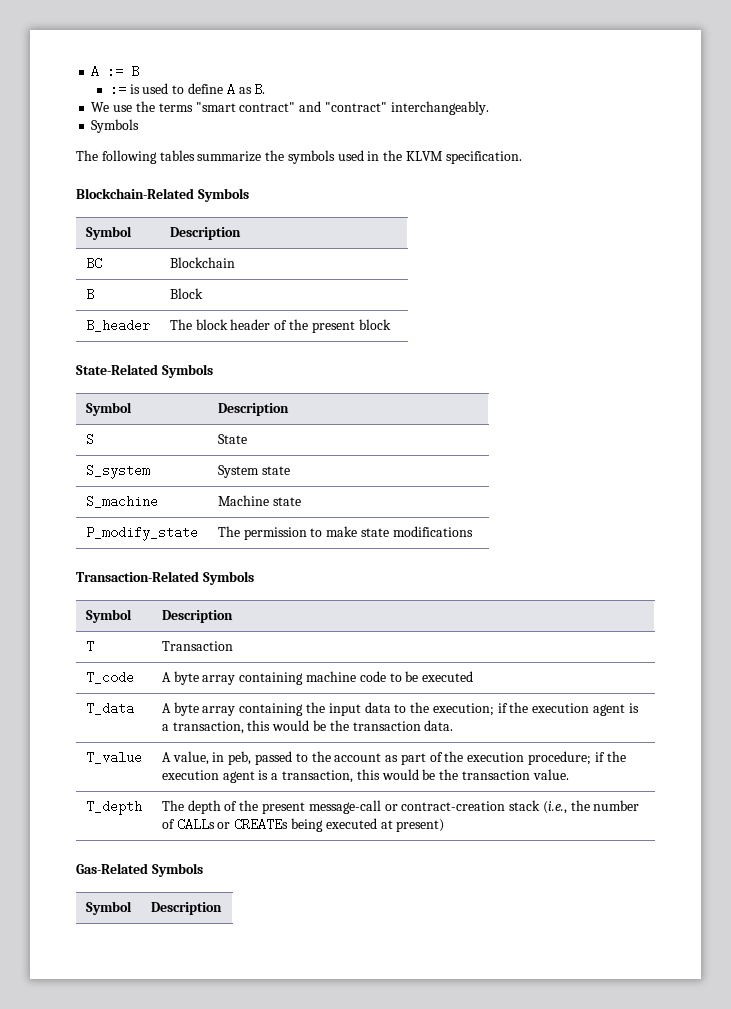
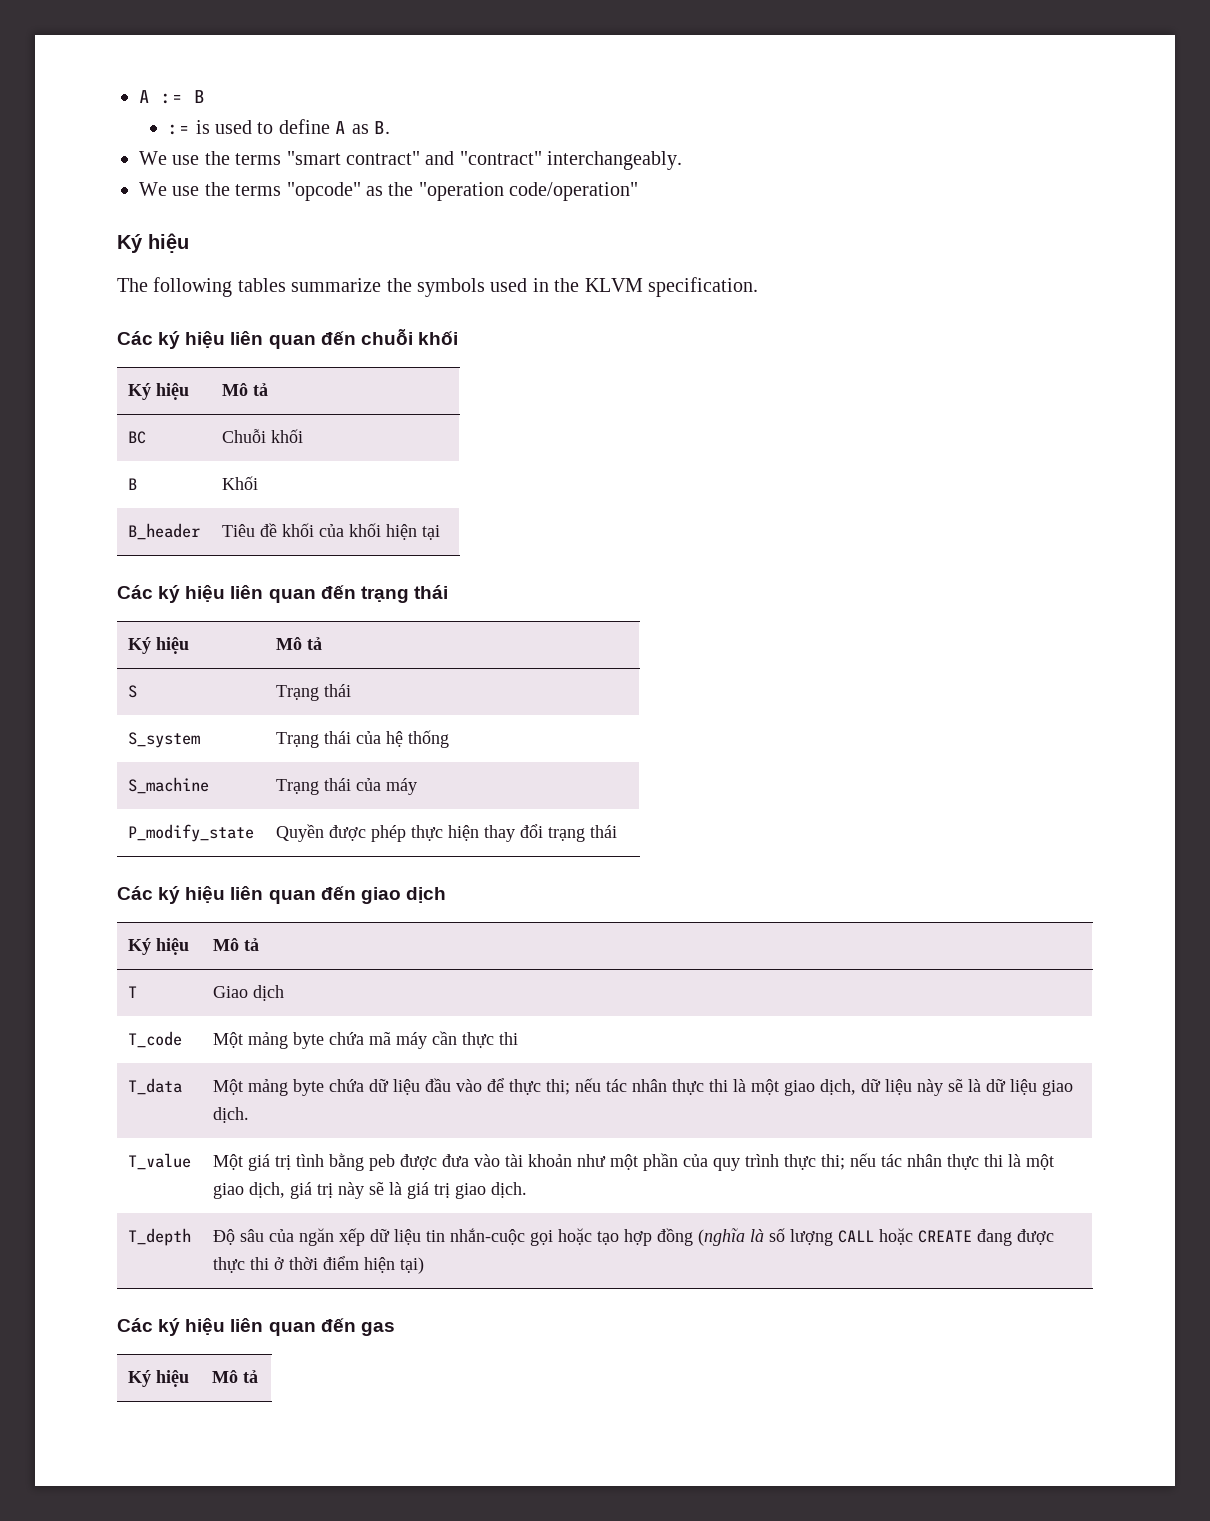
  We use the terms "smart contract" and "contract" interchangeably.
- Symbols
+ We use the terms "opcode" as the "operation code/operation"
+ Ký hiệu
- Blockchain-Related Symbols
- Symbol | Description
+ Các ký hiệu liên quan đến chuỗi khối
+ Ký hiệu | Mô tả
- BC | Blockchain
+ BC | Chuỗi khối
- B | Block
+ B | Khối
- B_header | The block header of the present block
- State-Related Symbols
- Symbol | Description
+ B_header | Tiêu đề khối của khối hiện tại
+ Các ký hiệu liên quan đến trạng thái
+ Ký hiệu | Mô tả
- S | State
+ S | Trạng thái
- S_system | System state
- S_machine | Machine state
- P_modify_state | The permission to make state modifications
- Transaction-Related Symbols
- Symbol | Description
+ S_system | Trạng thái của hệ thống
+ S_machine | Trạng thái của máy
+ P_modify_state | Quyền được phép thực hiện thay đổi trạng thái
+ Các ký hiệu liên quan đến giao dịch
+ Ký hiệu | Mô tả
- T | Transaction
+ T | Giao dịch
- T_code | A byte array containing machine code to be executed
- T_data | A byte array containing the input data to the execution; if the execution agent is a transaction, this would be the transaction data.
- T_value | A value, in peb, passed to the account as part of the execution procedure; if the execution agent is a transaction, this would be the transaction value.
- T_depth | The depth of the present message-call or contract-creation stack (i.e., the number of CALLs or CREATEs being executed at present)
- Gas-Related Symbols
- Symbol | Description
+ T_code | Một mảng byte chứa mã máy cần thực thi
+ T_data | Một mảng byte chứa dữ liệu đầu vào để thực thi; nếu tác nhân thực thi là một giao dịch, dữ liệu này sẽ là dữ liệu giao dịch.
+ T_value | Một giá trị tình bằng peb được đưa vào tài khoản như một phần của quy trình thực thi; nếu tác nhân thực thi là một giao dịch, giá trị này sẽ là giá trị giao dịch.
+ T_depth | Độ sâu của ngăn xếp dữ liệu tin nhắn-cuộc gọi hoặc tạo hợp đồng (nghĩa là số lượng CALL hoặc CREATE đang được thực thi ở thời điểm hiện tại)
+ Các ký hiệu liên quan đến gas
+ Ký hiệu | Mô tả

